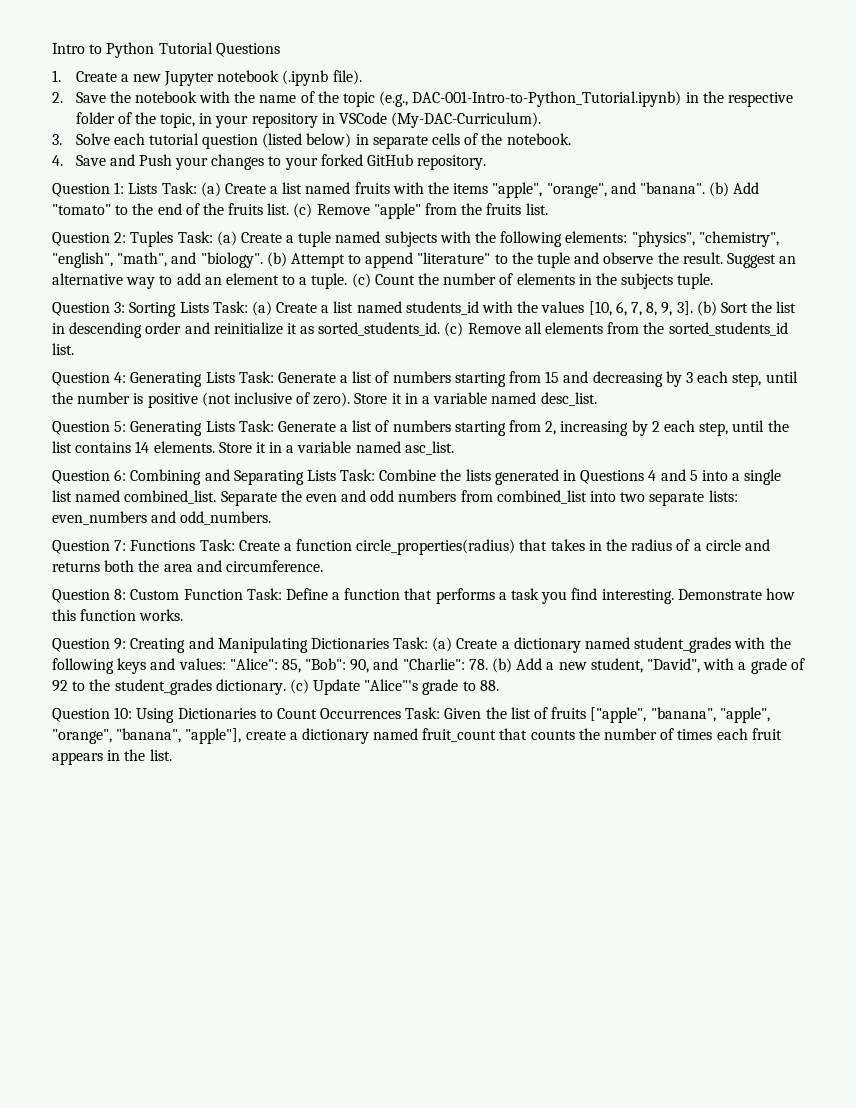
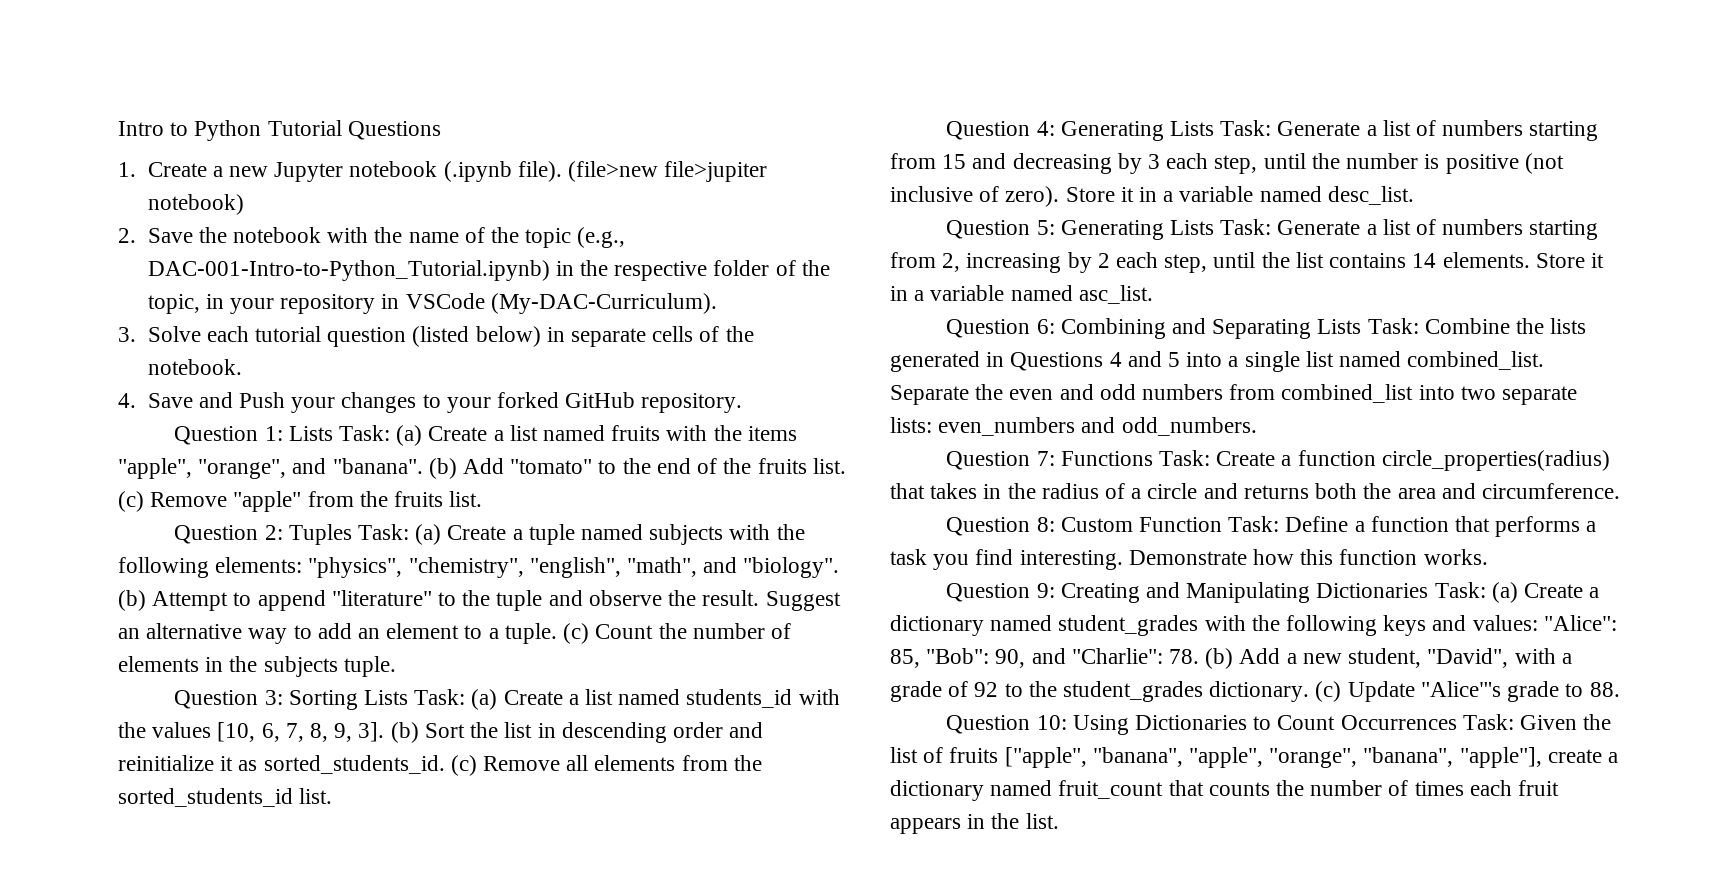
+ (file>new file>jupiter notebook)

